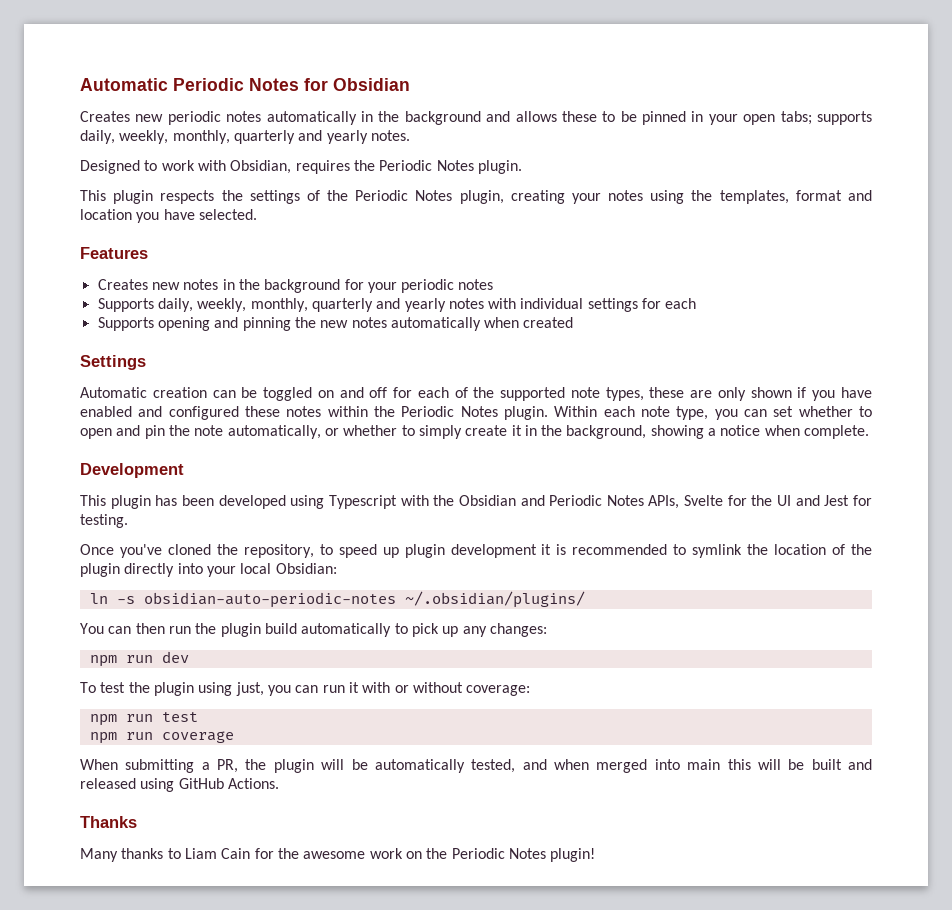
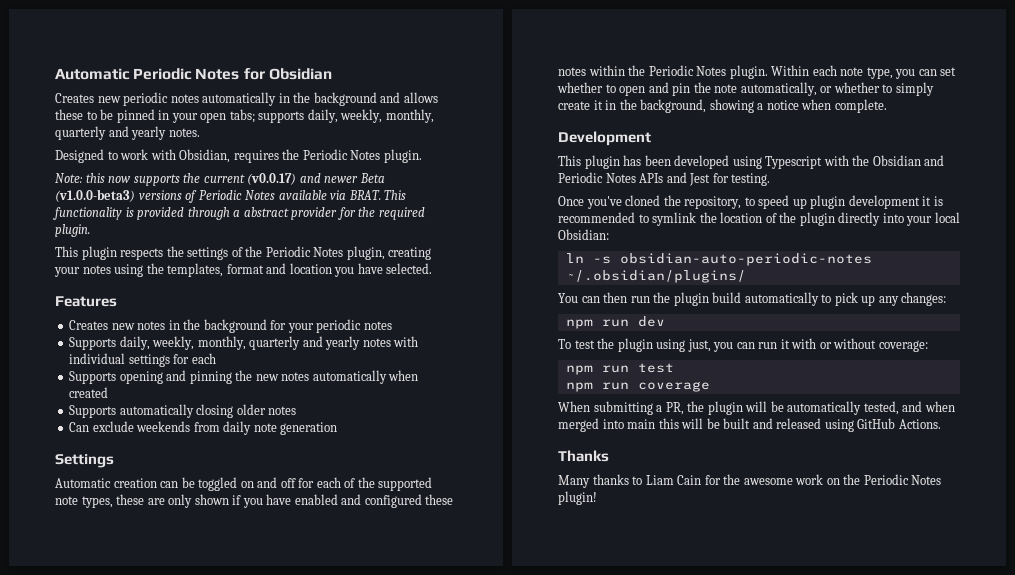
+ Note: this now supports the current (v0.0.17) and newer Beta (v1.0.0-beta3) versions of Periodic Notes available via BRAT. This functionality is provided through a abstract provider for the required plugin.
+ Supports automatically closing older notes
+ Can exclude weekends from daily note generation
- This plugin has been developed using Typescript with the Obsidian and Periodic Notes APIs, Svelte for the UI and Jest for testing.
+ This plugin has been developed using Typescript with the Obsidian and Periodic Notes APIs and Jest for testing.

